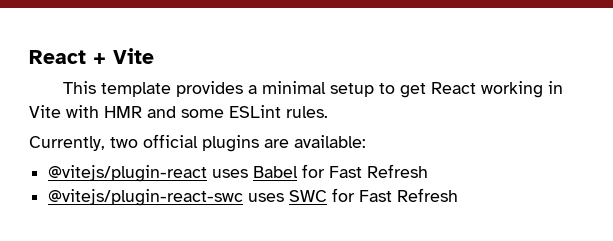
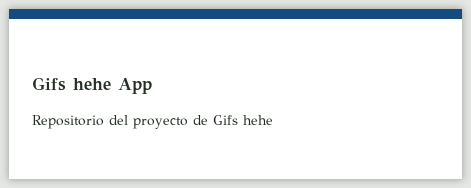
- React + Vite
- This template provides a minimal setup to get React working in Vite with HMR and some ESLint rules.
- Currently, two official plugins are available:
- @vitejs/plugin-react uses Babel for Fast Refresh
- @vitejs/plugin-react-swc uses SWC for Fast Refresh
+ Gifs hehe App
+ Repositorio del proyecto de Gifs hehe

